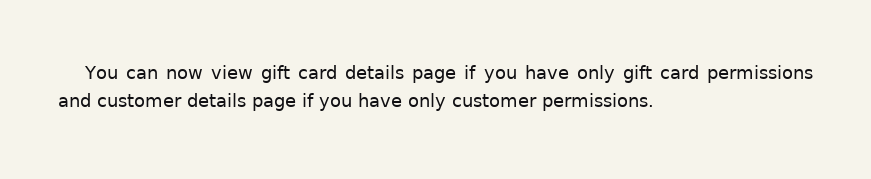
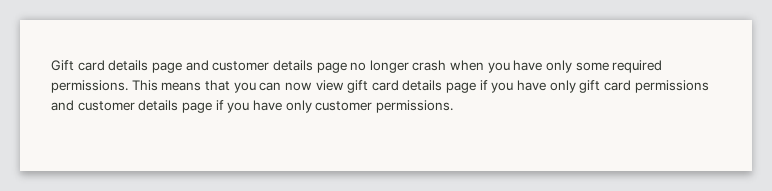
- You can now view gift card details page if you have only gift card permissions and customer details page if you have only customer permissions.
+ Gift card details page and customer details page no longer crash when you have only some required permissions. This means that you can now view gift card details page if you have only gift card permissions and customer details page if you have only customer permissions.

